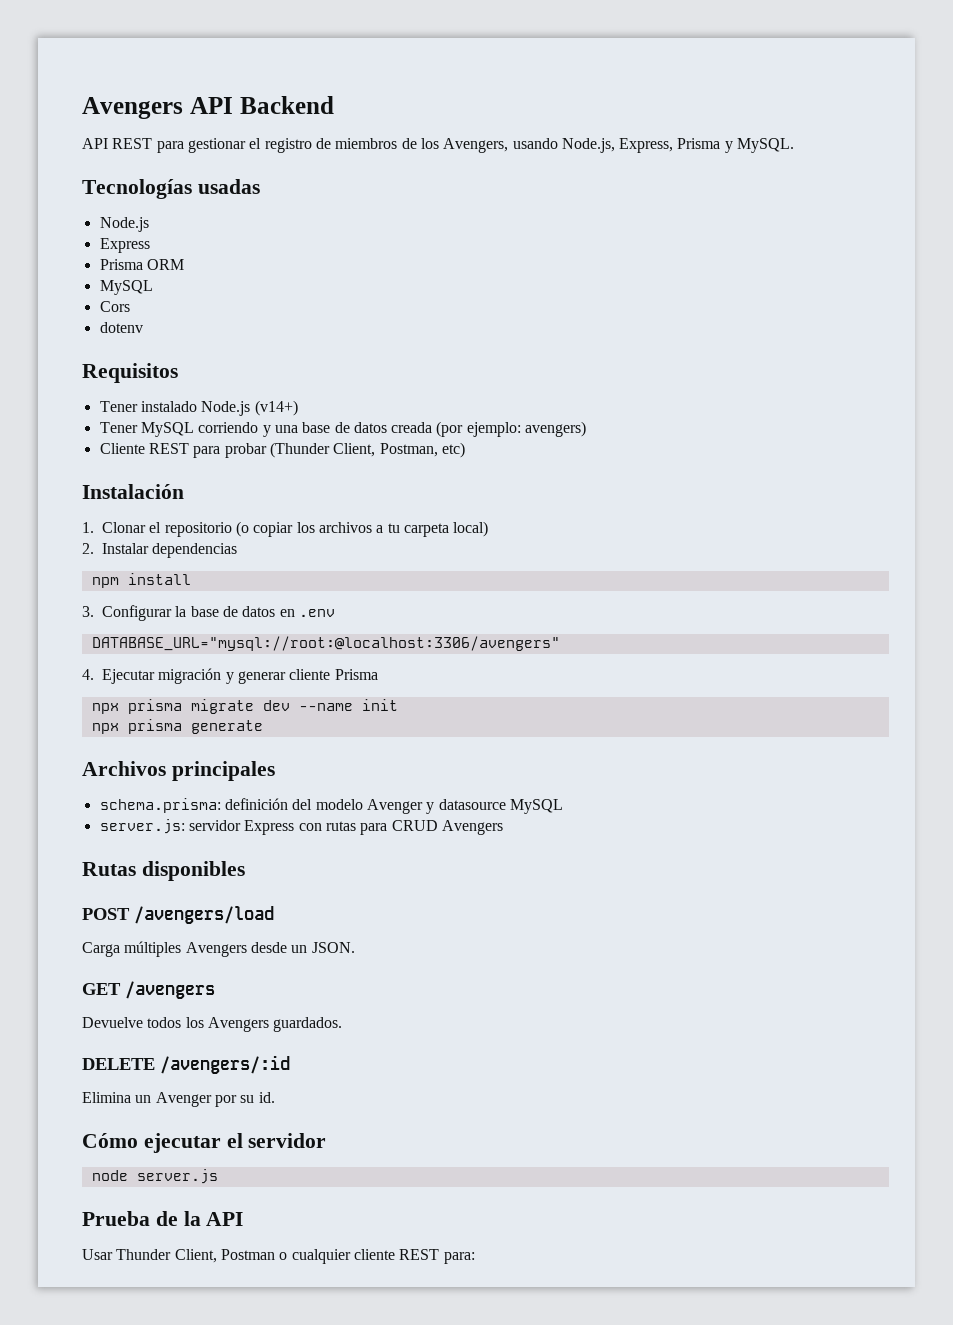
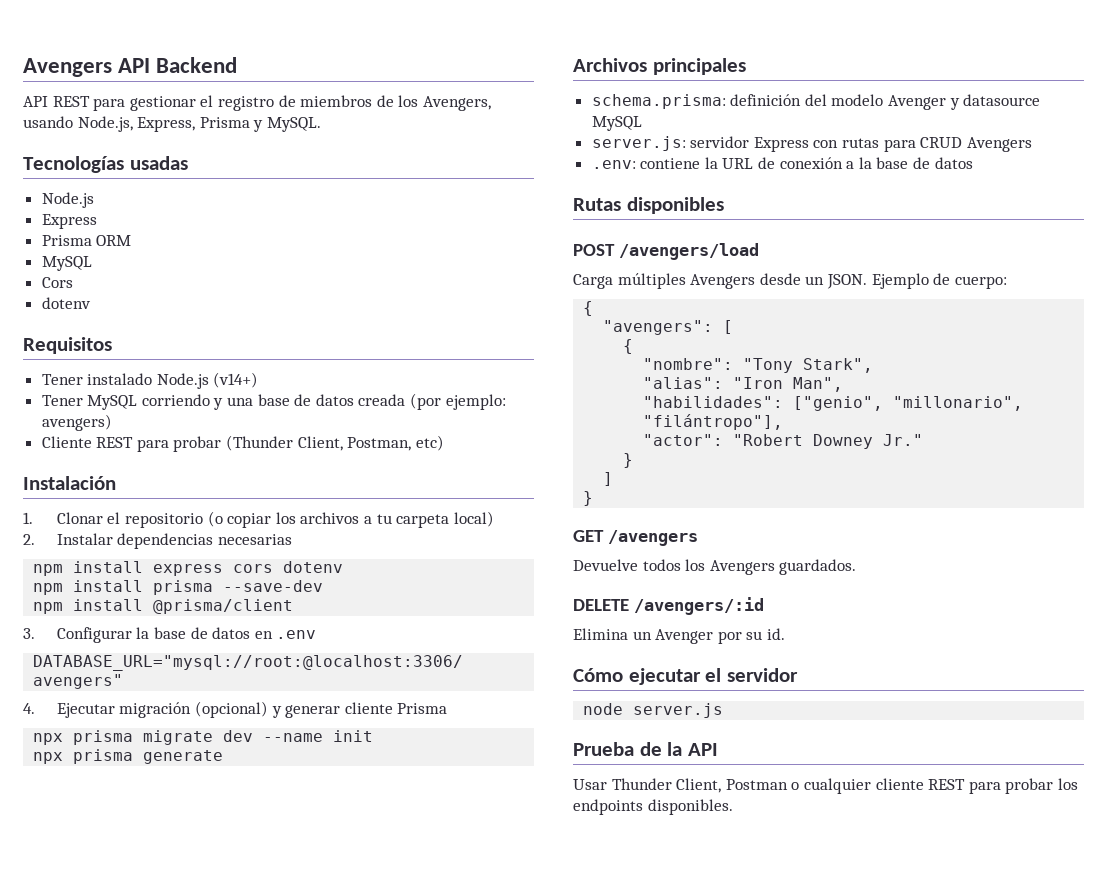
- 2. Instalar dependencias
- npm install
+ 2. Instalar dependencias necesarias
+ npm install express cors dotenv
+ npm install prisma --save-dev
+ npm install @prisma/client
- 4. Ejecutar migración y generar cliente Prisma
+ 4. Ejecutar migración (opcional) y generar cliente Prisma
+ .env: contiene la URL de conexión a la base de datos
+ Ejemplo de cuerpo:
+ {
+ "avengers": [
+ {
+ "nombre": "Tony Stark",
+ "alias": "Iron Man",
+ "habilidades": ["genio", "millonario", "filántropo"],
+ "actor": "Robert Downey Jr."
+ }
+ ]
+ }
- Usar Thunder Client, Postman o cualquier cliente REST para:
+ Usar Thunder Client, Postman o cualquier cliente REST para probar los endpoints disponibles.

